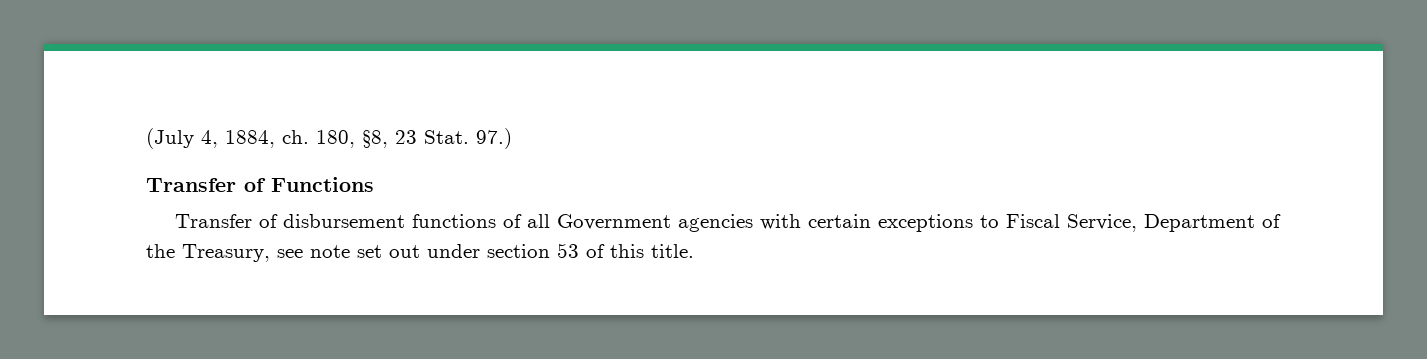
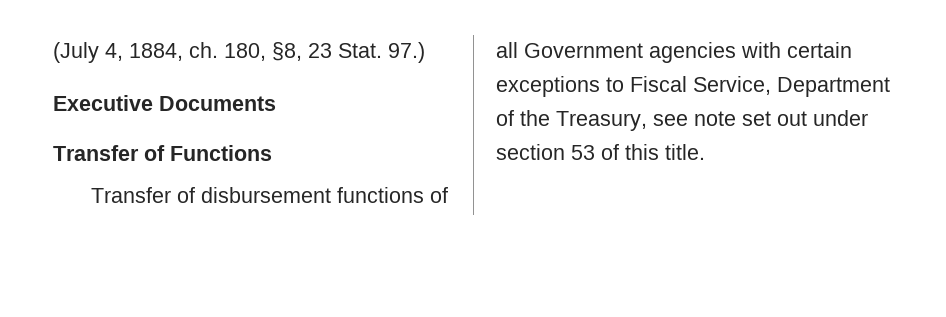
+ Executive Documents

